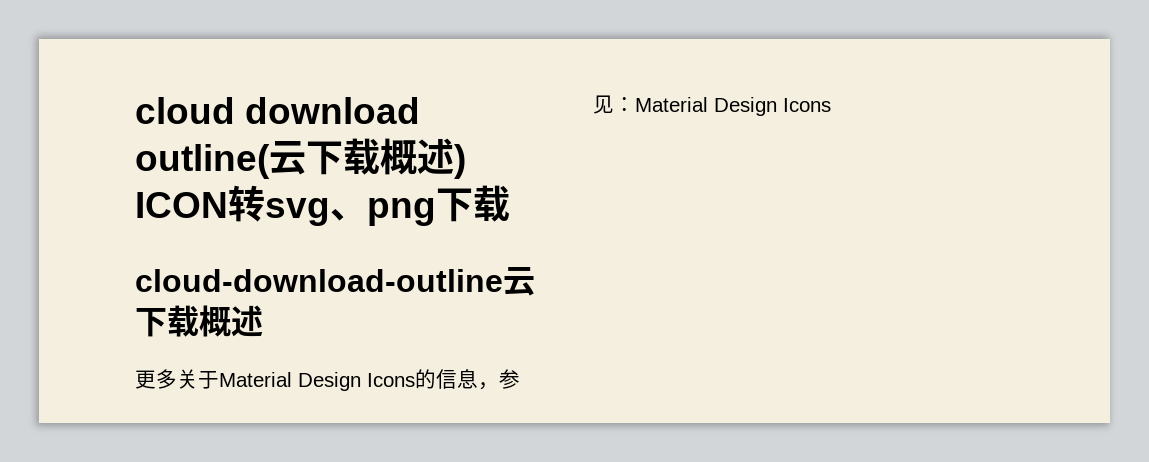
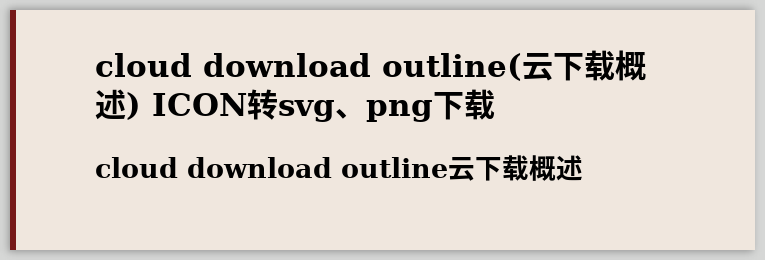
- cloud-download-outline云下载概述
- 更多关于Material Design Icons的信息，参见：Material Design Icons
+ cloud download outline云下载概述

